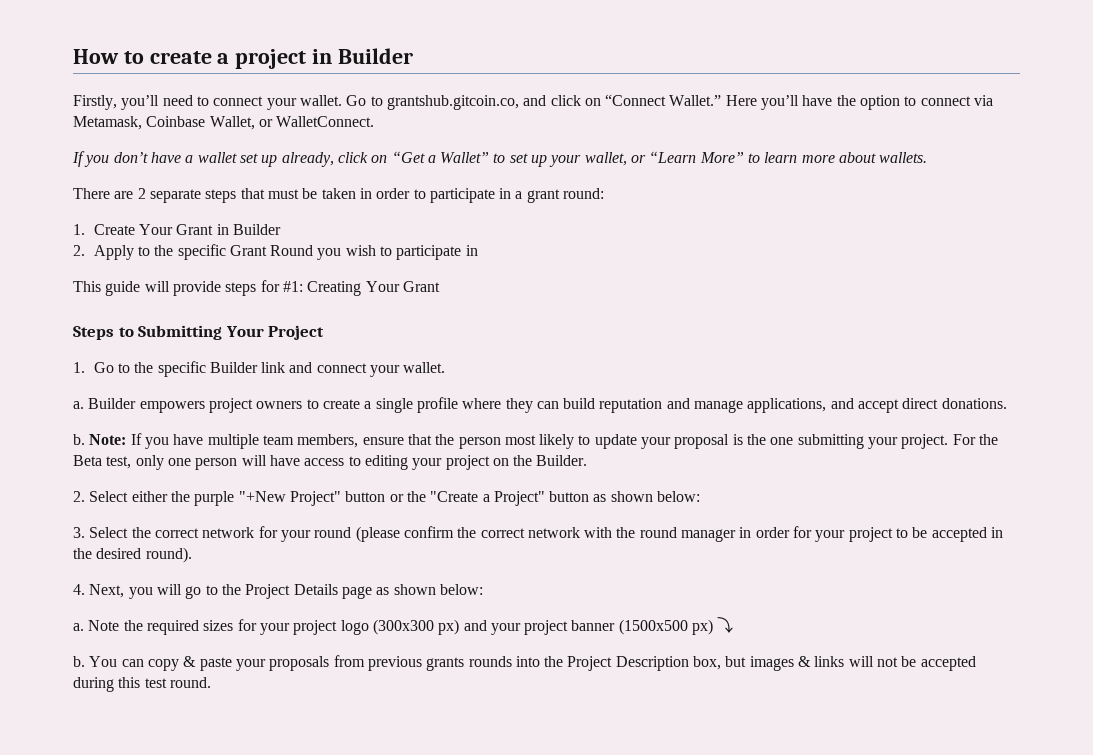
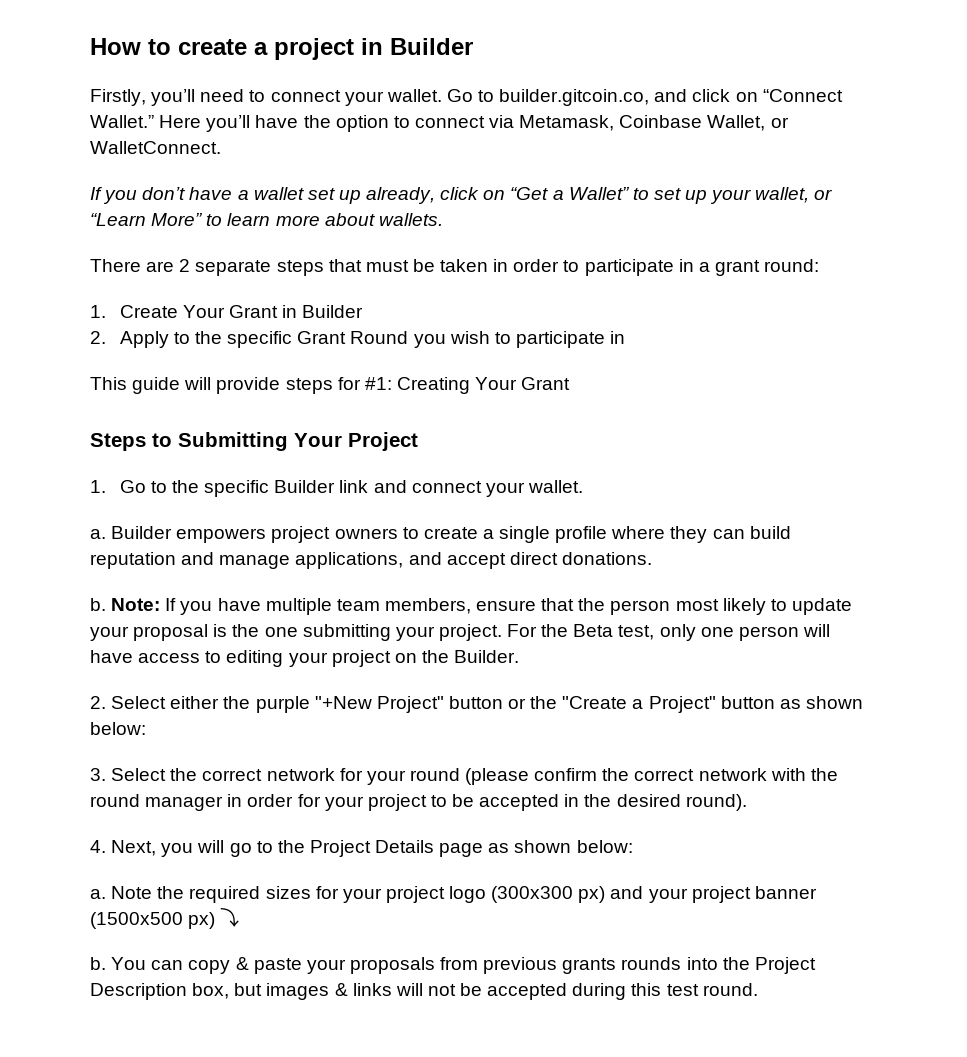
- Go to grantshub.gitcoin.co, and click on “Connect Wallet.”
+ Go to builder.gitcoin.co, and click on “Connect Wallet.”

